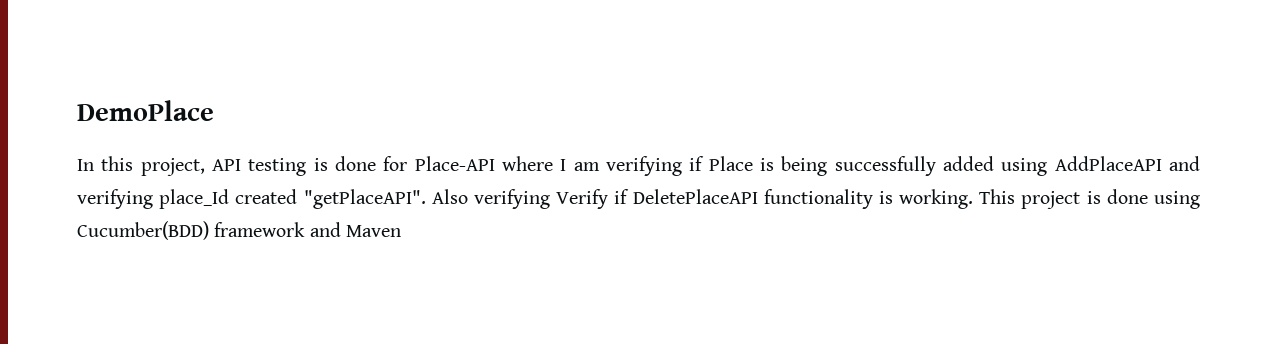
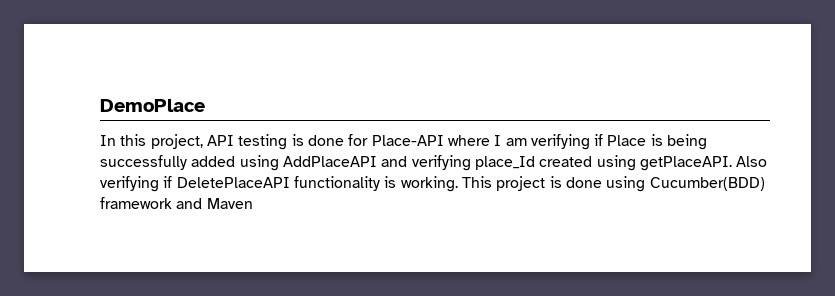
- In this project, API testing is done for Place-API where I am verifying if Place is being successfully added using AddPlaceAPI and verifying place_Id created "getPlaceAPI".
+ In this project, API testing is done for Place-API where I am verifying if Place is being successfully added using AddPlaceAPI and verifying place_Id created using getPlaceAPI.
- Also verifying Verify if DeletePlaceAPI functionality is working.
+ Also verifying if DeletePlaceAPI functionality is working.

